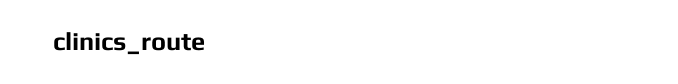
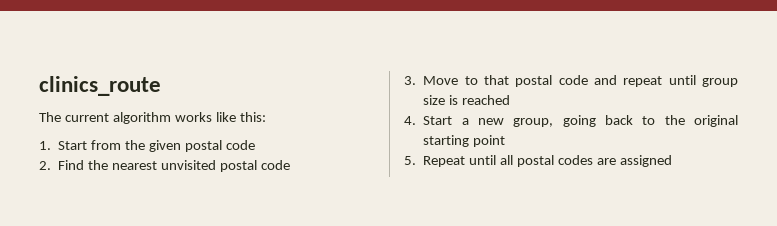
+ The current algorithm works like this:
+ 1. Start from the given postal code
+ 2. Find the nearest unvisited postal code
+ 3. Move to that postal code and repeat until group size is reached
+ 4. Start a new group, going back to the original starting point
+ 5. Repeat until all postal codes are assigned

